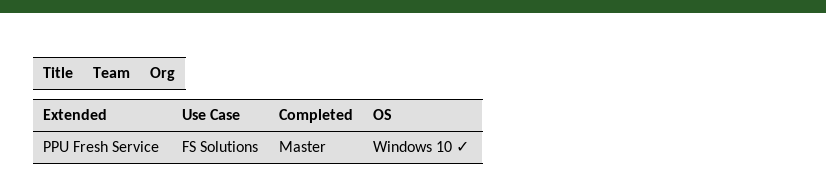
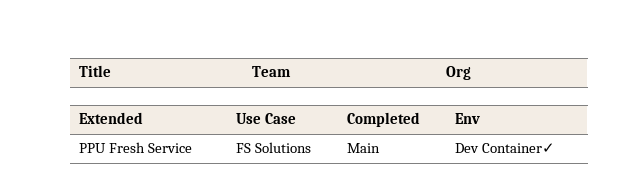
- Extended | Use Case | Completed | OS
+ Extended | Use Case | Completed | Env
- PPU Fresh Service | FS Solutions | Master | Windows 10 ✓
+ PPU Fresh Service | FS Solutions | Main | Dev Container✓

